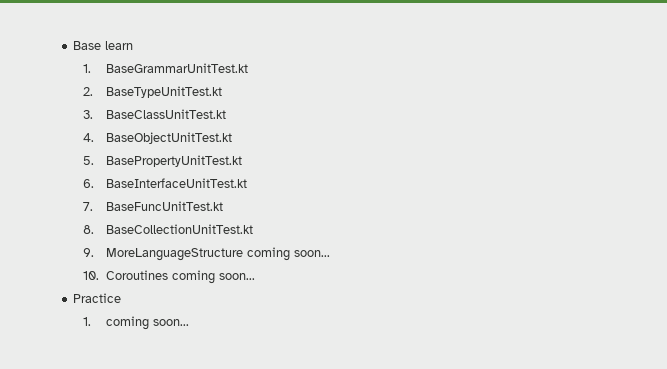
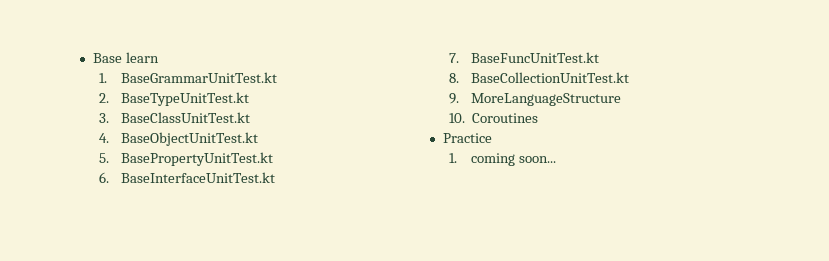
- 9. MoreLanguageStructure coming soon...
+ 9. MoreLanguageStructure
- 10. Coroutines coming soon...
+ 10. Coroutines

